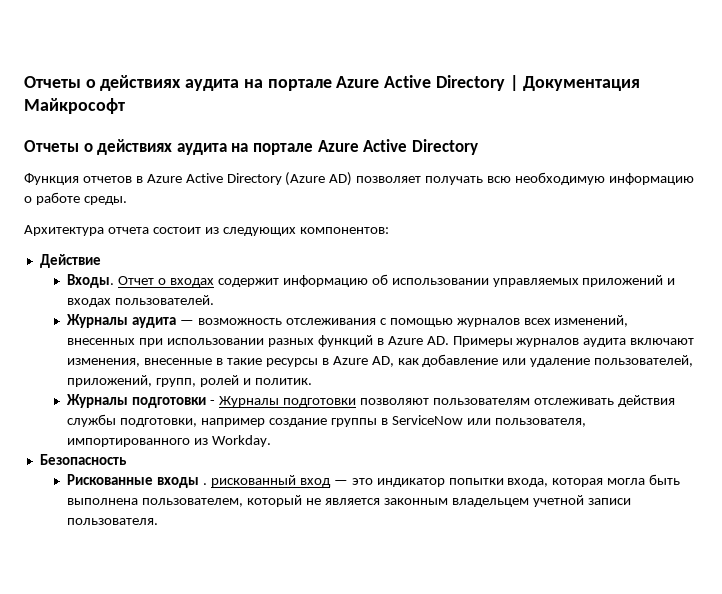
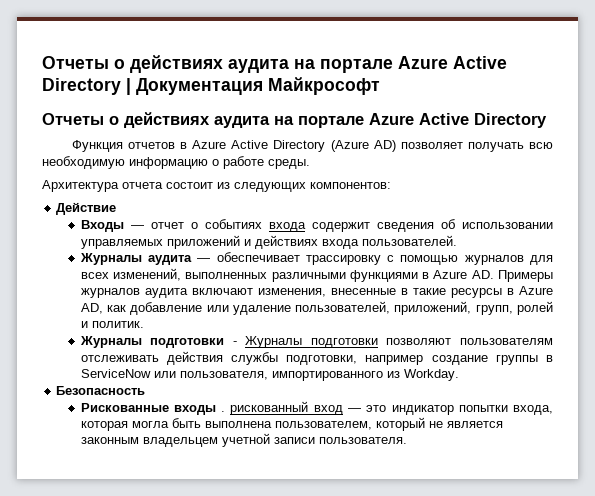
- Входы. Отчет о входах содержит информацию об использовании управляемых приложений и входах пользователей.
+ Входы — отчет о событиях входа содержит сведения об использовании управляемых приложений и действиях входа пользователей.
- Журналы аудита — возможность отслеживания с помощью журналов всех изменений, внесенных при использовании разных функций в Azure AD. Примеры журналов аудита включают изменения, внесенные в такие ресурсы в Azure AD, как добавление или удаление пользователей, приложений, групп, ролей и политик.
+ Журналы аудита — обеспечивает трассировку с помощью журналов для всех изменений, выполненных различными функциями в Azure AD. Примеры журналов аудита включают изменения, внесенные в такие ресурсы в Azure AD, как добавление или удаление пользователей, приложений, групп, ролей и политик.

